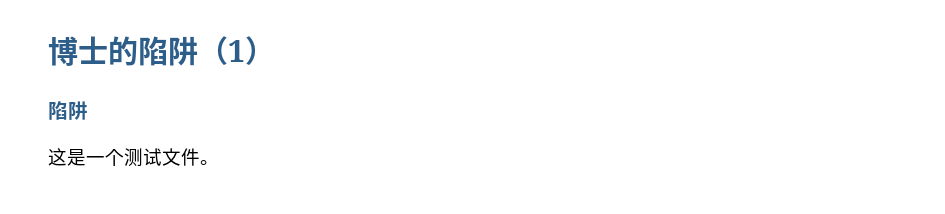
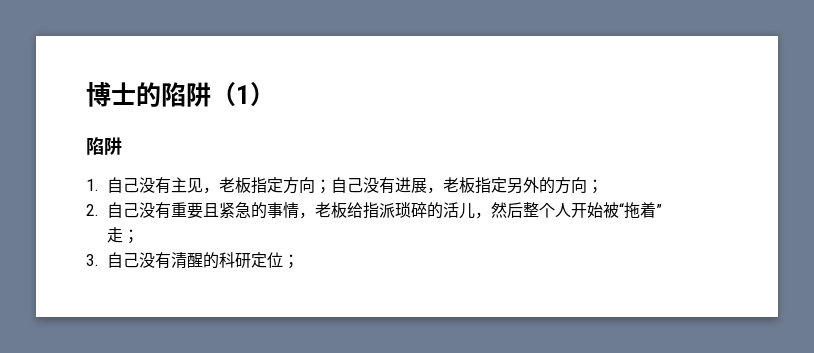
- 这是一个测试文件。
+ 1.自己没有主见，老板指定方向；自己没有进展，老板指定另外的方向；
+ 2.自己没有重要且紧急的事情，老板给指派琐碎的活儿，然后整个人开始被“拖着”走；
+ 3.自己没有清醒的科研定位；

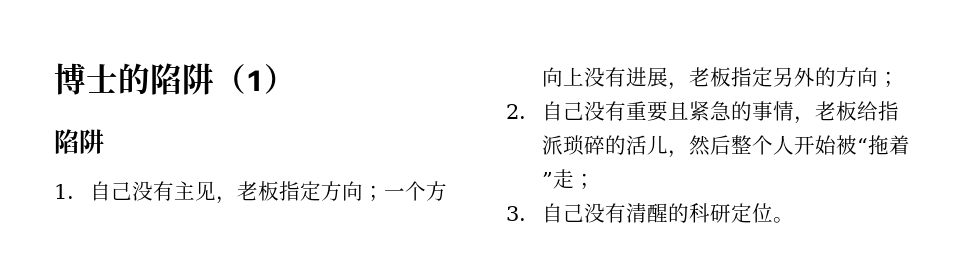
- 1.自己没有主见，老板指定方向；自己没有进展，老板指定另外的方向；
+ 1.自己没有主见，老板指定方向；一个方向上没有进展，老板指定另外的方向；
- 3.自己没有清醒的科研定位；
+ 3.自己没有清醒的科研定位。

